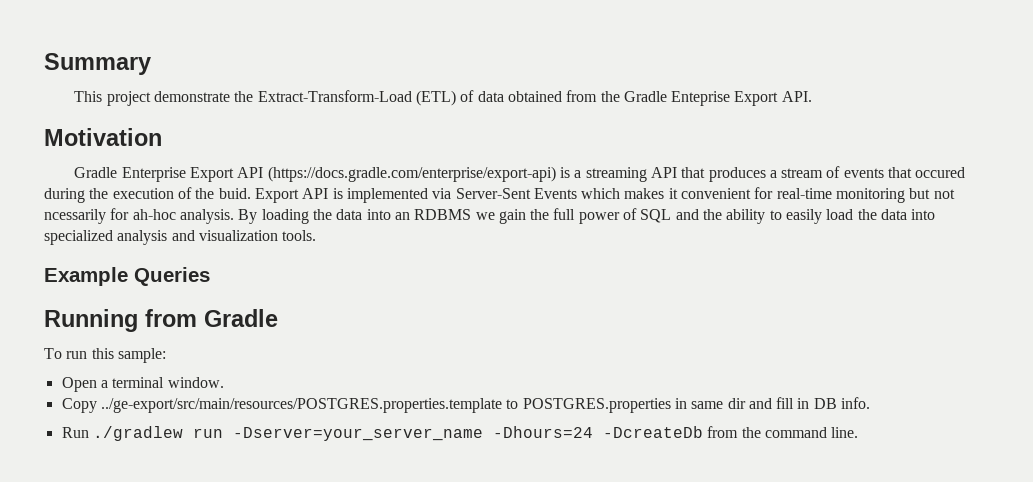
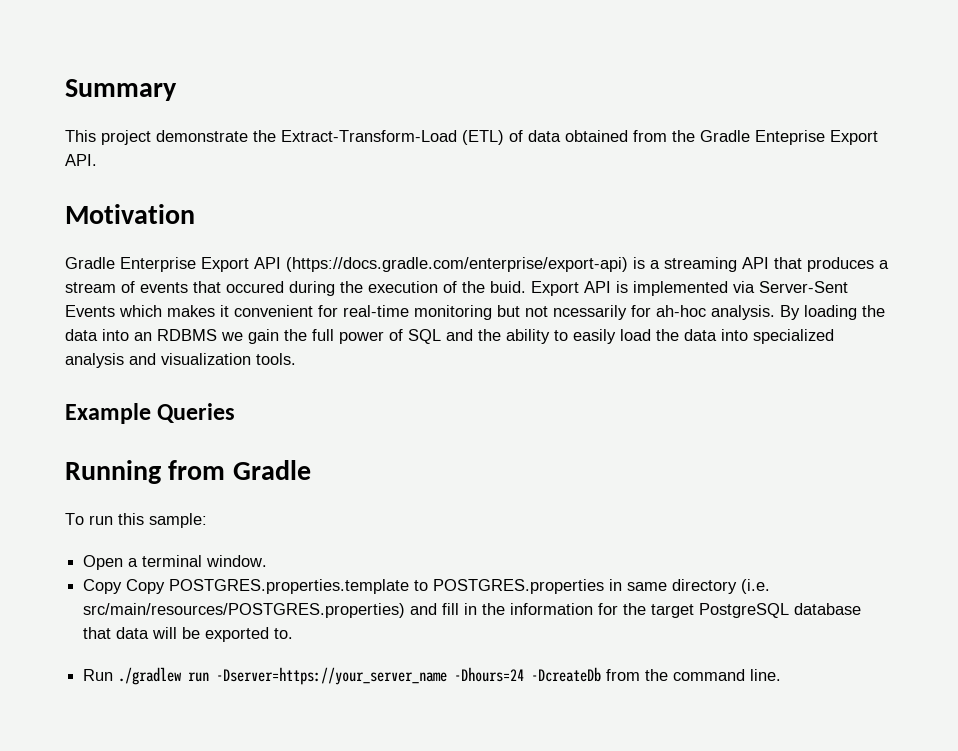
- Copy ../ge-export/src/main/resources/POSTGRES.properties.template to POSTGRES.properties in same dir and fill in DB info.
+ Copy Copy POSTGRES.properties.template to POSTGRES.properties in same directory (i.e. src/main/resources/POSTGRES.properties) and fill in the information for the target PostgreSQL database that data will be exported to.
- Run ./gradlew run -Dserver=your_server_name -Dhours=24 -DcreateDb from the command line.
+ Run ./gradlew run -Dserver=https://your_server_name -Dhours=24 -DcreateDb from the command line.

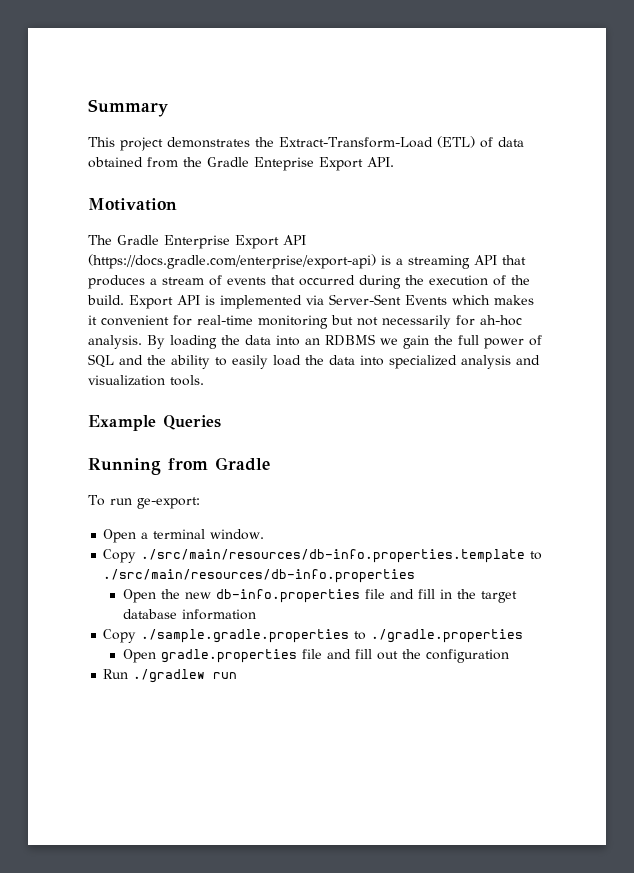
- This project demonstrate the Extract-Transform-Load (ETL) of data obtained from the Gradle Enteprise Export API.
+ This project demonstrates the Extract-Transform-Load (ETL) of data obtained from the Gradle Enteprise Export API.
- Gradle Enterprise Export API (https://docs.gradle.com/enterprise/export-api) is a streaming API that produces a stream of events that occured during the execution of the buid.
+ The Gradle Enterprise Export API (https://docs.gradle.com/enterprise/export-api) is a streaming API that produces a stream of events that occurred during the execution of the build.
- Export API is implemented via Server-Sent Events which makes it convenient for real-time monitoring but not ncessarily for ah-hoc analysis.
+ Export API is implemented via Server-Sent Events which makes it convenient for real-time monitoring but not necessarily for ah-hoc analysis.
- To run this sample:
+ To run ge-export:
- Copy Copy POSTGRES.properties.template to POSTGRES.properties in same directory (i.e. src/main/resources/POSTGRES.properties) and fill in the information for the target PostgreSQL database that data will be exported to.
- Run ./gradlew run -Dserver=https://your_server_name -Dhours=24 -DcreateDb from the command line.
+ Copy ./src/main/resources/db-info.properties.template to ./src/main/resources/db-info.properties
+ Open the new db-info.properties file and fill in the target database information
+ Copy ./sample.gradle.properties to ./gradle.properties
+ Open gradle.properties file and fill out the configuration
+ Run ./gradlew run

